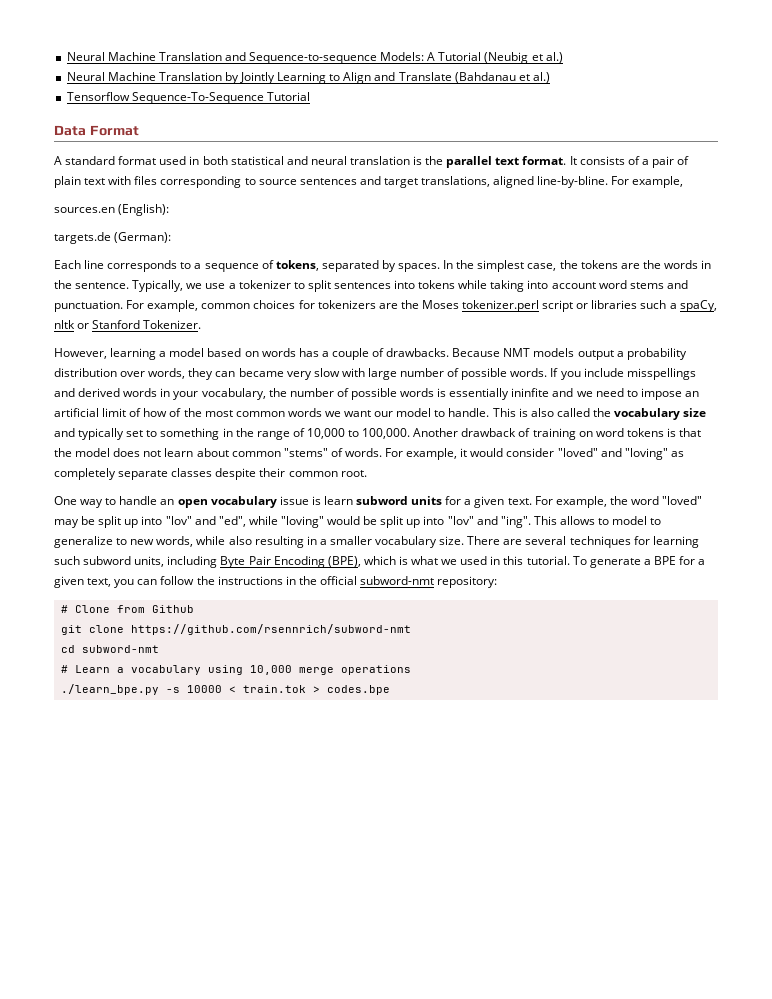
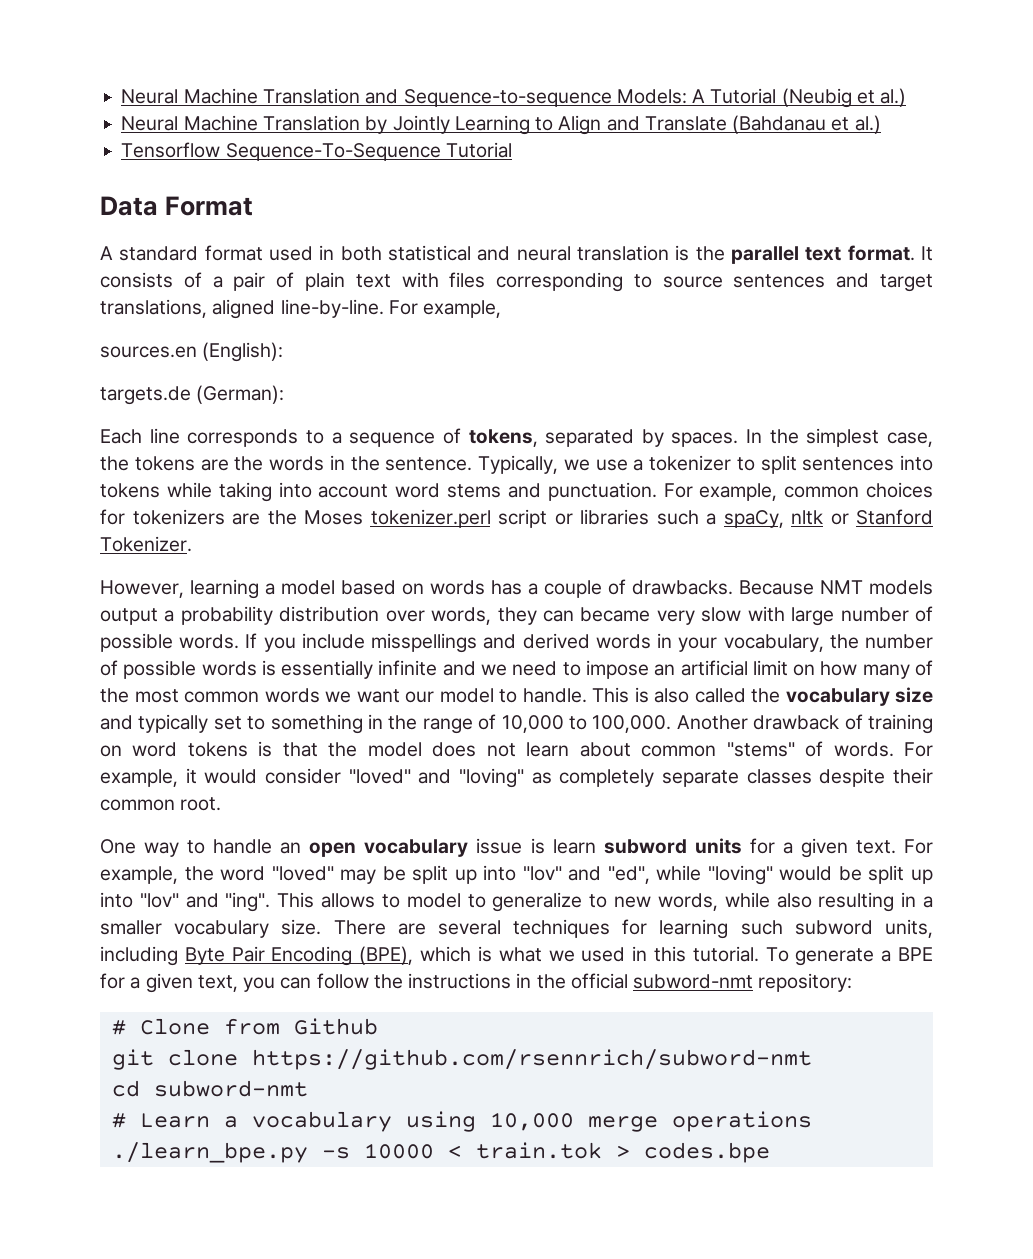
- It consists of a pair of plain text with files corresponding to source sentences and target translations, aligned line-by-bline.
+ It consists of a pair of plain text with files corresponding to source sentences and target translations, aligned line-by-line.
- If you include misspellings and derived words in your vocabulary, the number of possible words is essentially ininfite and we need to impose an artificial limit of how of the most common words we want our model to handle.
+ If you include misspellings and derived words in your vocabulary, the number of possible words is essentially infinite and we need to impose an artificial limit on how many of the most common words we want our model to handle.

